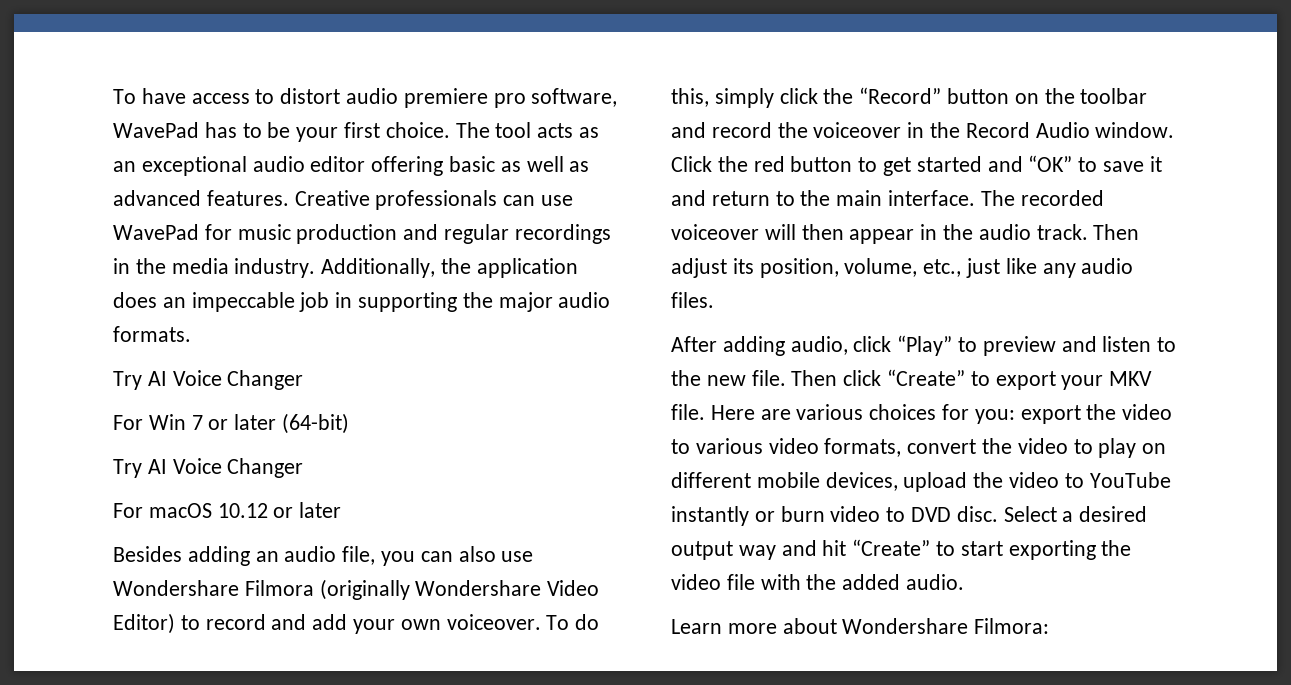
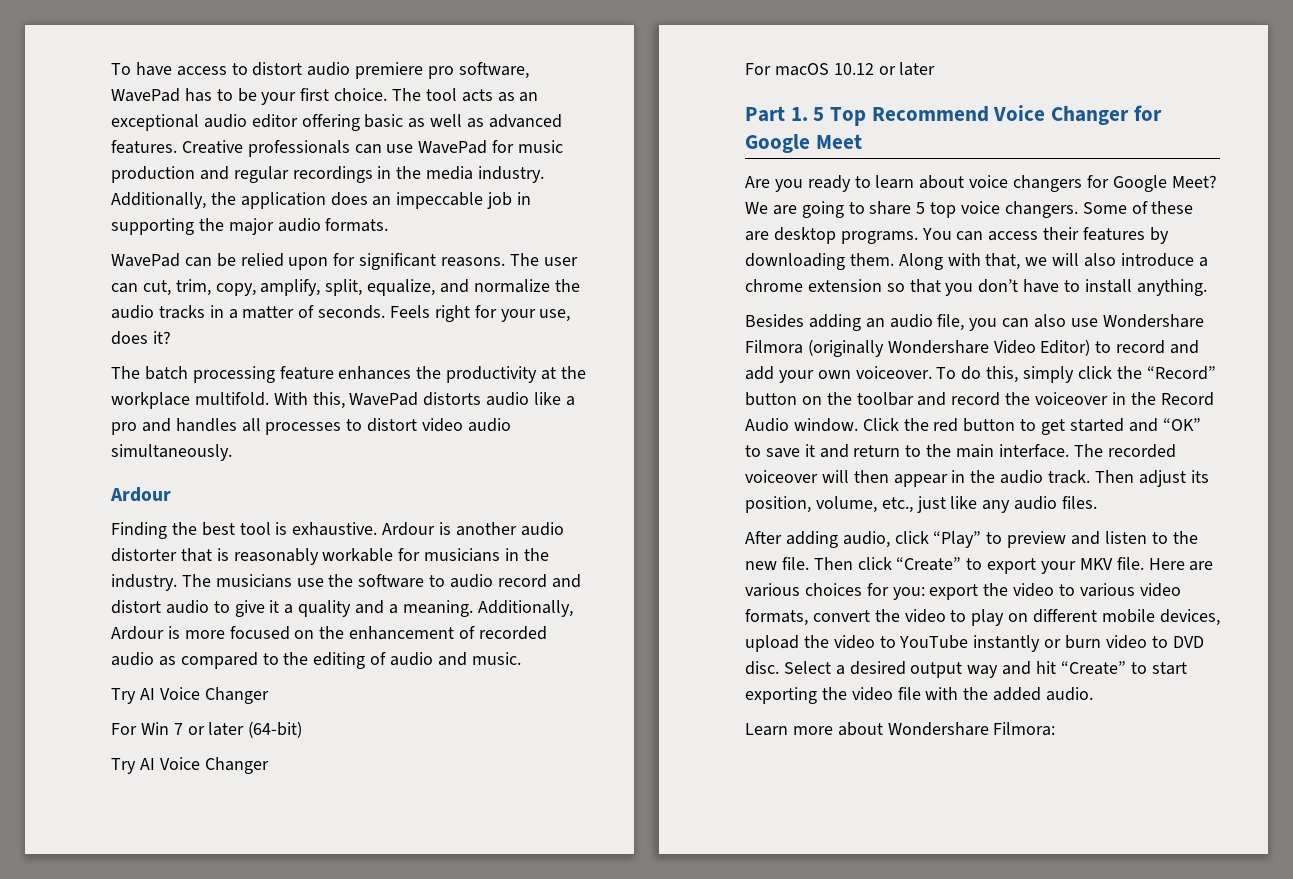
+ WavePad can be relied upon for significant reasons. The user can cut, trim, copy, amplify, split, equalize, and normalize the audio tracks in a matter of seconds. Feels right for your use, does it?
+ The batch processing feature enhances the productivity at the workplace multifold. With this, WavePad distorts audio like a pro and handles all processes to distort video audio simultaneously.
+ Ardour
+ Finding the best tool is exhaustive. Ardour is another audio distorter that is reasonably workable for musicians in the industry. The musicians use the software to audio record and distort audio to give it a quality and a meaning. Additionally, Ardour is more focused on the enhancement of recorded audio as compared to the editing of audio and music.
+ Part 1. 5 Top Recommend Voice Changer for Google Meet
+ Are you ready to learn about voice changers for Google Meet? We are going to share 5 top voice changers. Some of these are desktop programs. You can access their features by downloading them. Along with that, we will also introduce a chrome extension so that you don’t have to install anything.

